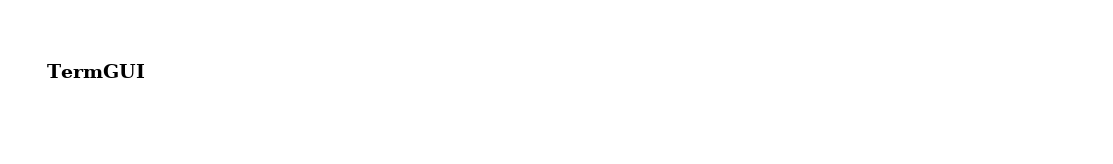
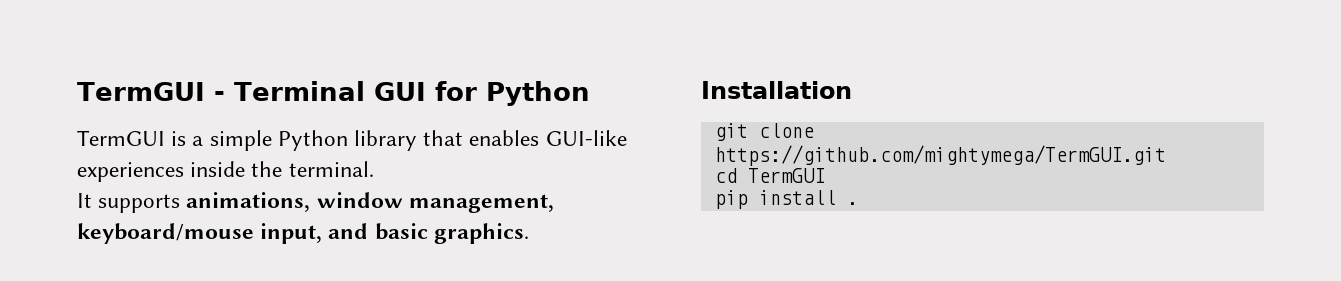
- TermGUI
+ TermGUI - Terminal GUI for Python
+ TermGUI is a simple Python library that enables GUI-like experiences inside the terminal.
+ It supports animations, window management, keyboard/mouse input, and basic graphics.
+ Installation
+ git clone https://github.com/mightymega/TermGUI.git
+ cd TermGUI
+ pip install .

